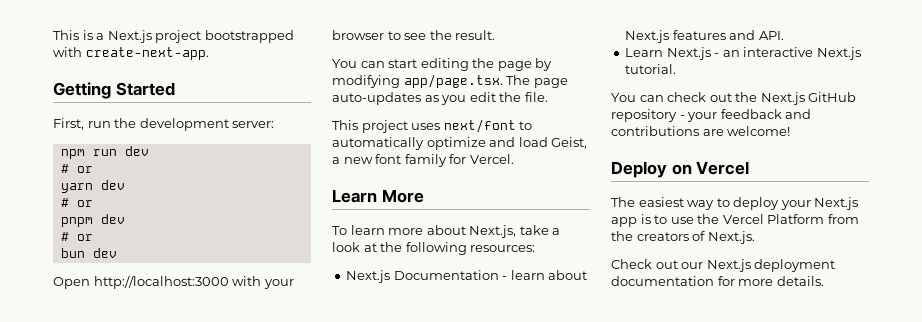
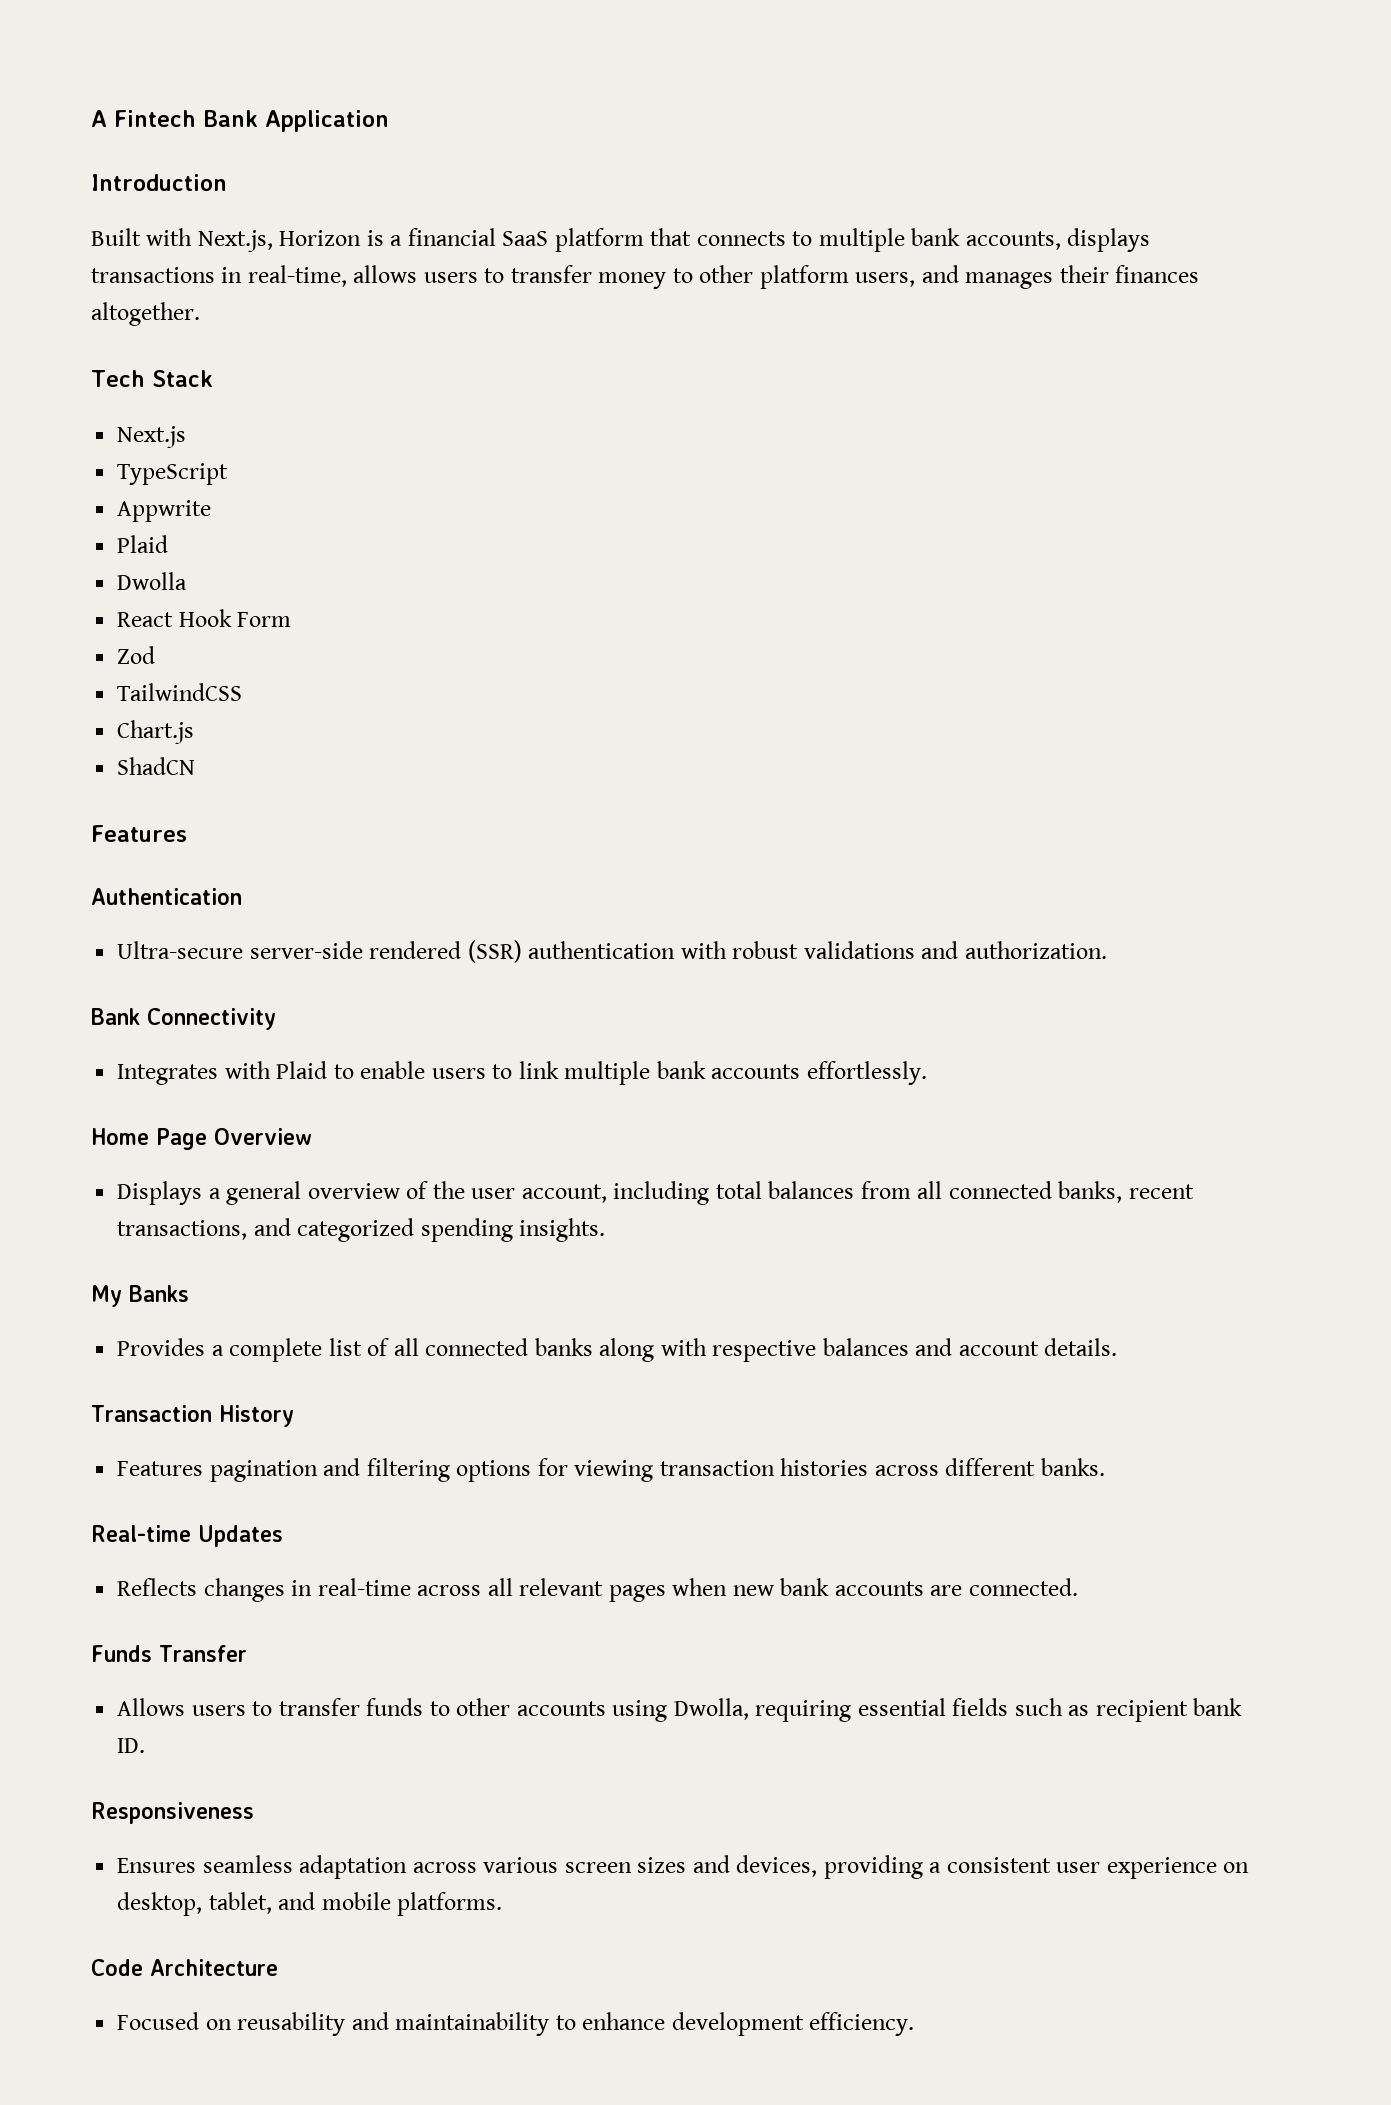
- This is a Next.js project bootstrapped with create-next-app.
- Getting Started
- First, run the development server:
- npm run dev
- # or
- yarn dev
- # or
- pnpm dev
- # or
- bun dev
- Open http://localhost:3000 with your browser to see the result.
- You can start editing the page by modifying app/page.tsx. The page auto-updates as you edit the file.
- This project uses next/font to automatically optimize and load Geist, a new font family for Vercel.
- Learn More
- To learn more about Next.js, take a look at the following resources:
- Next.js Documentation - learn about Next.js features and API.
- Learn Next.js - an interactive Next.js tutorial.
- You can check out the Next.js GitHub repository - your feedback and contributions are welcome!
- Deploy on Vercel
- The easiest way to deploy your Next.js app is to use the Vercel Platform from the creators of Next.js.
- Check out our Next.js deployment documentation for more details.
+ A Fintech Bank Application
+ Introduction
+ Built with Next.js, Horizon is a financial SaaS platform that connects to multiple bank accounts, displays transactions in real-time, allows users to transfer money to other platform users, and manages their finances altogether.
+ Tech Stack
+ Next.js
+ TypeScript
+ Appwrite
+ Plaid
+ Dwolla
+ React Hook Form
+ Zod
+ TailwindCSS
+ Chart.js
+ ShadCN
+ Features
+ Authentication
+ Ultra-secure server-side rendered (SSR) authentication with robust validations and authorization.
+ Bank Connectivity
+ Integrates with Plaid to enable users to link multiple bank accounts effortlessly.
+ Home Page Overview
+ Displays a general overview of the user account, including total balances from all connected banks, recent transactions, and categorized spending insights.
+ My Banks
+ Provides a complete list of all connected banks along with respective balances and account details.
+ Transaction History
+ Features pagination and filtering options for viewing transaction histories across different banks.
+ Real-time Updates
+ Reflects changes in real-time across all relevant pages when new bank accounts are connected.
+ Funds Transfer
+ Allows users to transfer funds to other accounts using Dwolla, requiring essential fields such as recipient bank ID.
+ Responsiveness
+ Ensures seamless adaptation across various screen sizes and devices, providing a consistent user experience on desktop, tablet, and mobile platforms.
+ Code Architecture
+ Focused on reusability and maintainability to enhance development efficiency.

